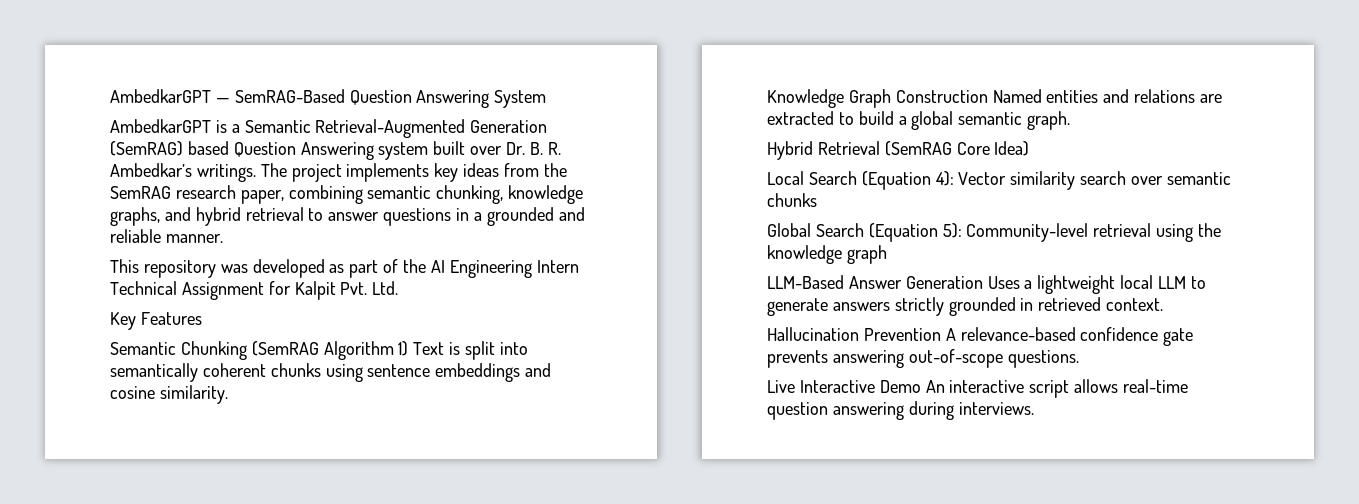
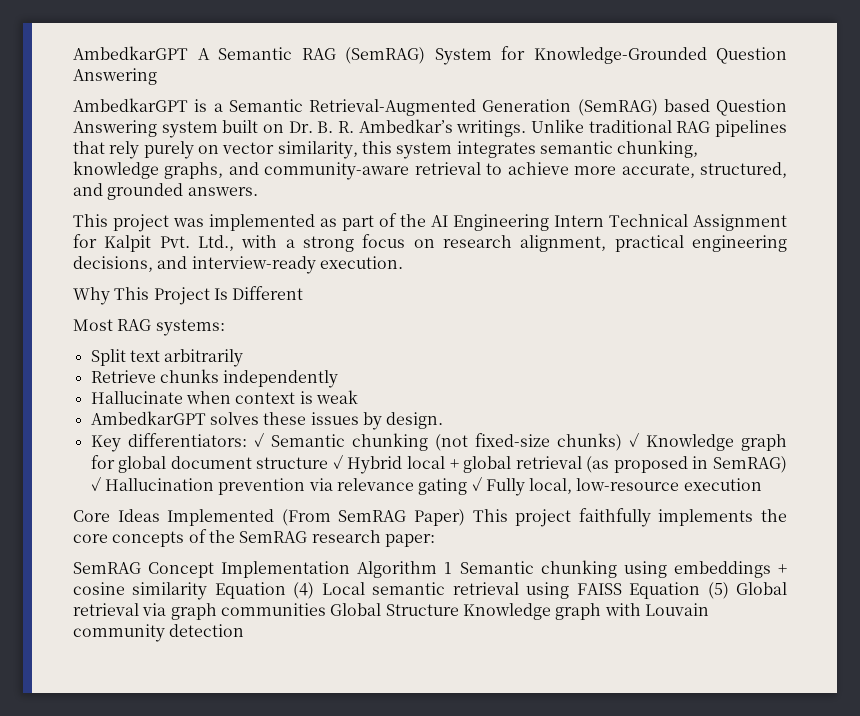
- AmbedkarGPT — SemRAG-Based Question Answering System
+ AmbedkarGPT A Semantic RAG (SemRAG) System for Knowledge-Grounded Question Answering
- AmbedkarGPT is a Semantic Retrieval-Augmented Generation (SemRAG) based Question Answering system built over Dr. B. R. Ambedkar’s writings.
+ AmbedkarGPT is a Semantic Retrieval-Augmented Generation (SemRAG) based Question Answering system built on Dr. B. R. Ambedkar’s writings.
- The project implements key ideas from the SemRAG research paper, combining semantic chunking, knowledge graphs, and hybrid retrieval to answer questions in a grounded and reliable manner.
- This repository was developed as part of the AI Engineering Intern Technical Assignment for Kalpit Pvt. Ltd.
- Key Features
- Semantic Chunking (SemRAG Algorithm 1) Text is split into semantically coherent chunks using sentence embeddings and cosine similarity.
- Knowledge Graph Construction Named entities and relations are extracted to build a global semantic graph.
- Hybrid Retrieval (SemRAG Core Idea)
- Local Search (Equation 4): Vector similarity search over semantic chunks
- Global Search (Equation 5): Community-level retrieval using the knowledge graph
- LLM-Based Answer Generation Uses a lightweight local LLM to generate answers strictly grounded in retrieved context.
- Hallucination Prevention A relevance-based confidence gate prevents answering out-of-scope questions.
- Live Interactive Demo An interactive script allows real-time question answering during interviews.
+ Unlike traditional RAG pipelines that rely purely on vector similarity, this system integrates semantic chunking, knowledge graphs, and community-aware retrieval to achieve more accurate, structured, and grounded answers.
+ This project was implemented as part of the AI Engineering Intern Technical Assignment for Kalpit Pvt. Ltd., with a strong focus on research alignment, practical engineering decisions, and interview-ready execution.
+ Why This Project Is Different
+ Most RAG systems:
+ Split text arbitrarily
+ Retrieve chunks independently
+ Hallucinate when context is weak
+ AmbedkarGPT solves these issues by design.
+ Key differentiators: ✓ Semantic chunking (not fixed-size chunks) ✓ Knowledge graph for global document structure ✓ Hybrid local + global retrieval (as proposed in SemRAG) ✓ Hallucination prevention via relevance gating ✓ Fully local, low-resource execution
+ Core Ideas Implemented (From SemRAG Paper) This project faithfully implements the core concepts of the SemRAG research paper:
+ SemRAG Concept Implementation Algorithm 1 Semantic chunking using embeddings + cosine similarity Equation (4) Local semantic retrieval using FAISS Equation (5) Global retrieval via graph communities Global Structure Knowledge graph with Louvain community detection

